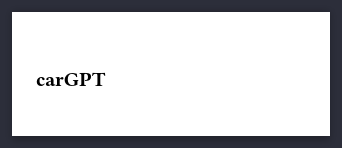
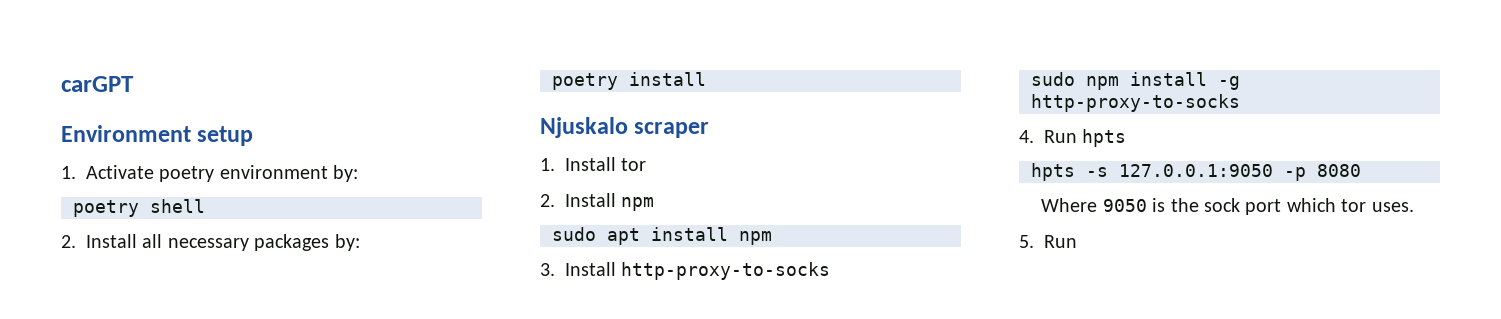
+ Environment setup
+ 1. Activate poetry environment by:
+ poetry shell
+ 2. Install all necessary packages by:
+ poetry install
+ Njuskalo scraper
+ 1. Install tor
+ 2. Install npm
+ sudo apt install npm
+ 3. Install http-proxy-to-socks
+ sudo npm install -g http-proxy-to-socks
+ 4. Run hpts
+ hpts -s 127.0.0.1:9050 -p 8080
+ Where 9050 is the sock port which tor uses.
+ 5. Run

